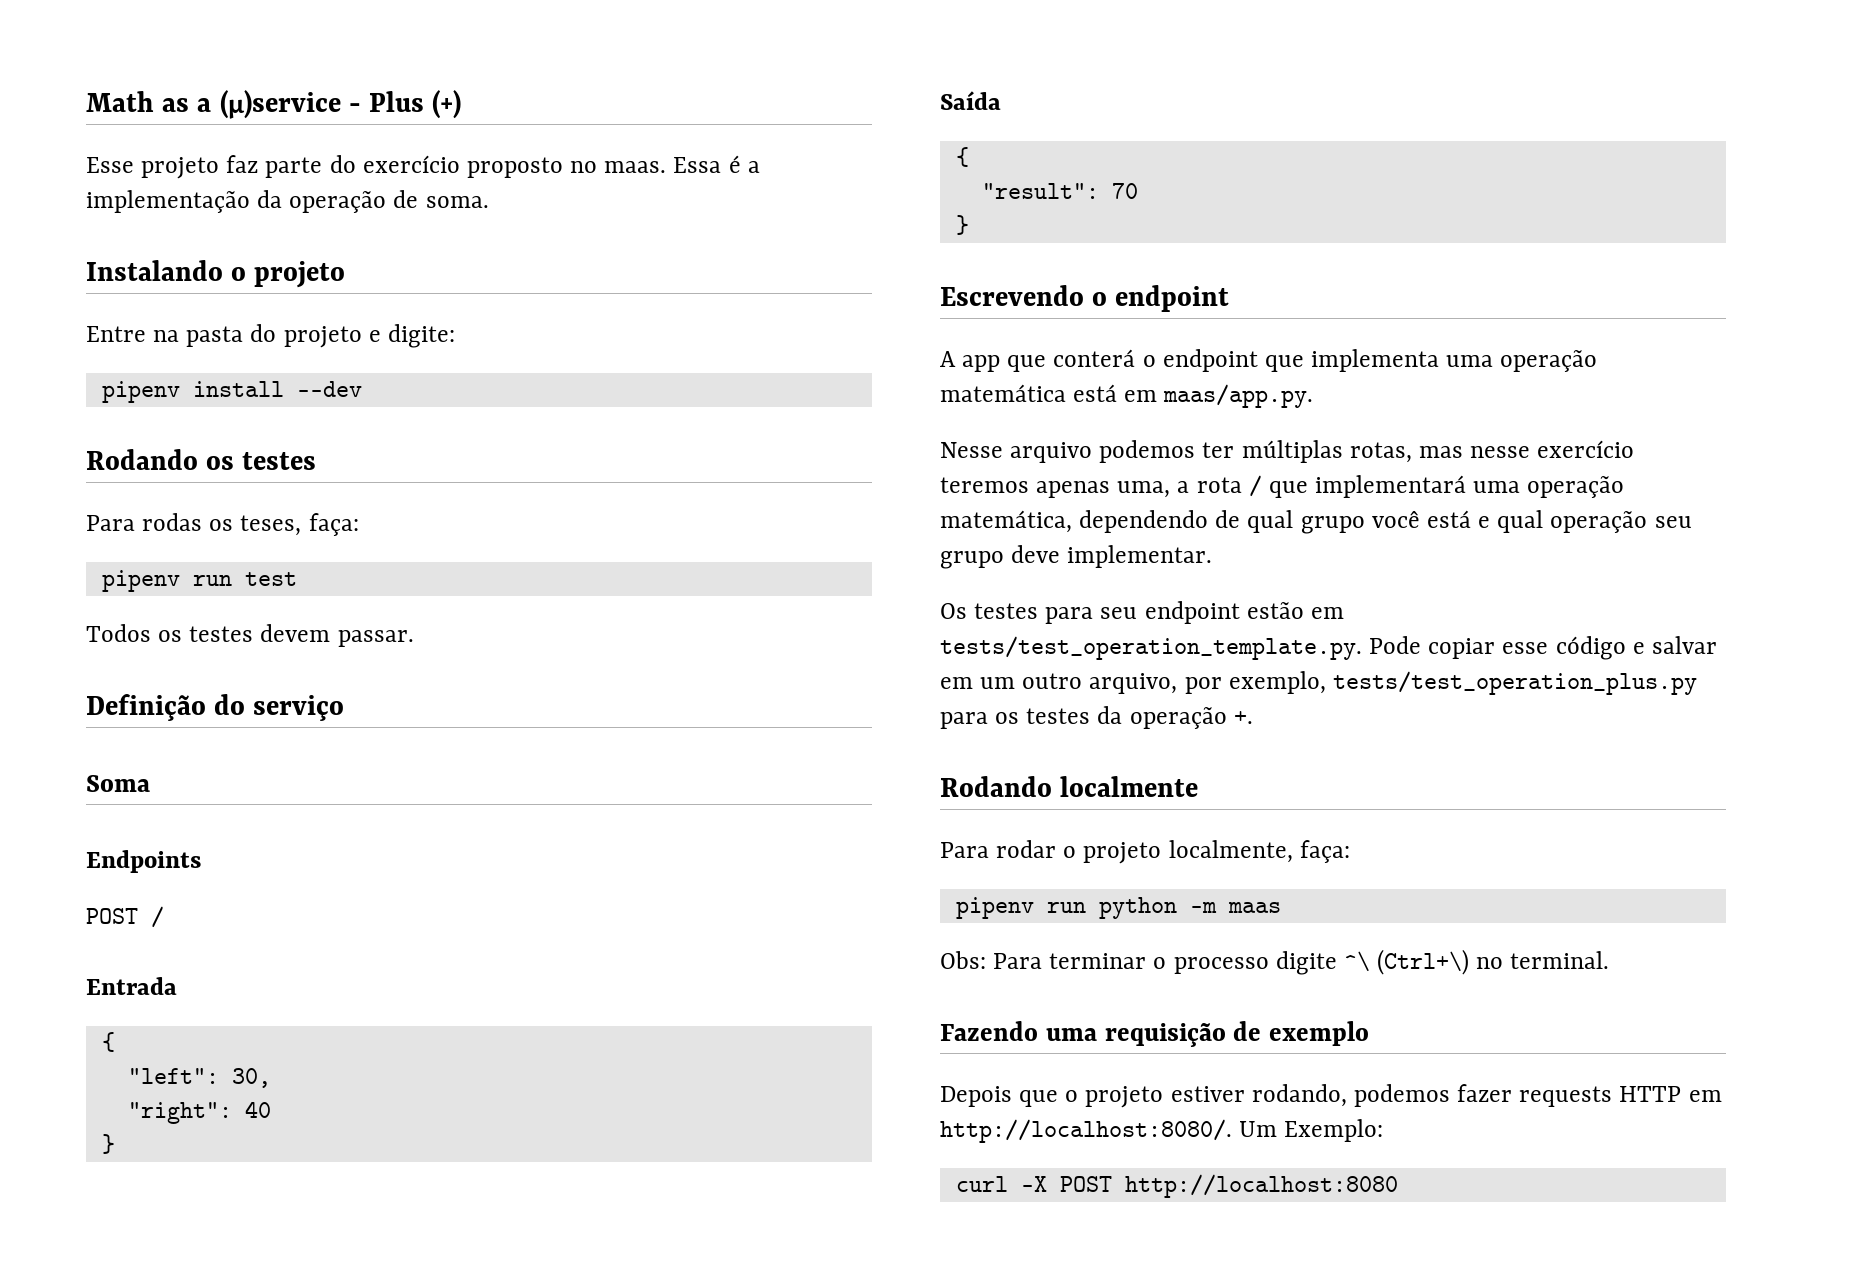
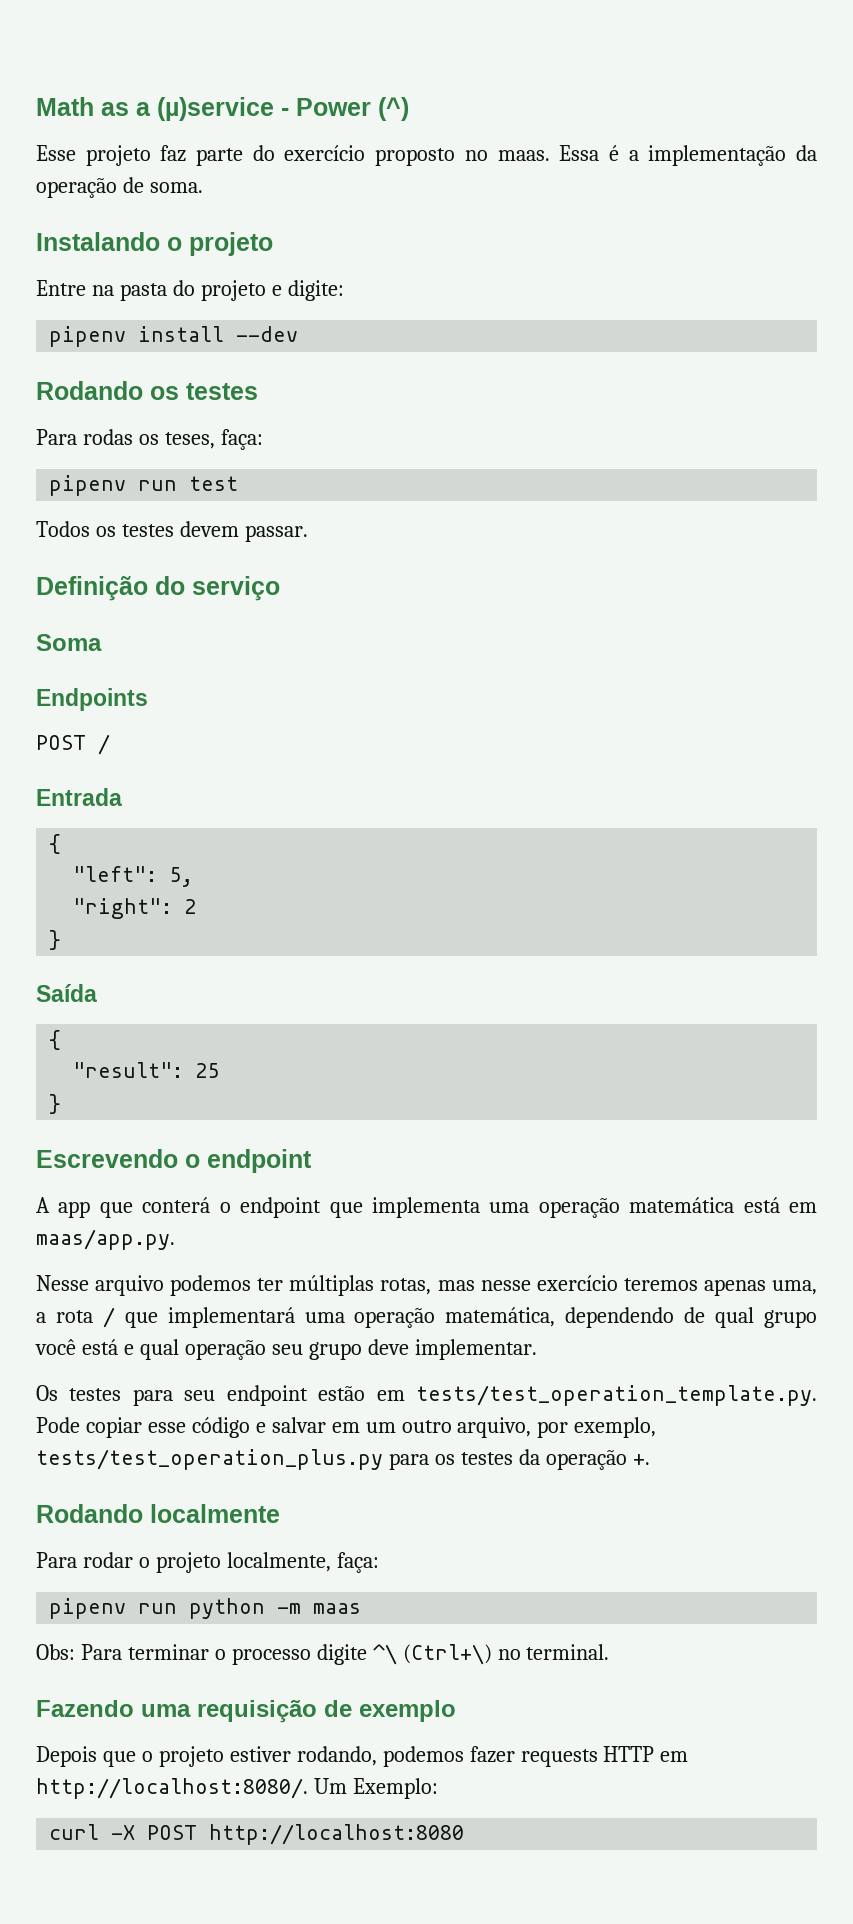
- Math as a (µ)service - Plus (+)
+ Math as a (µ)service - Power (^)
- "left": 30,
+ "left": 5,
- "right": 40
+ "right": 2
- "result": 70
+ "result": 25

